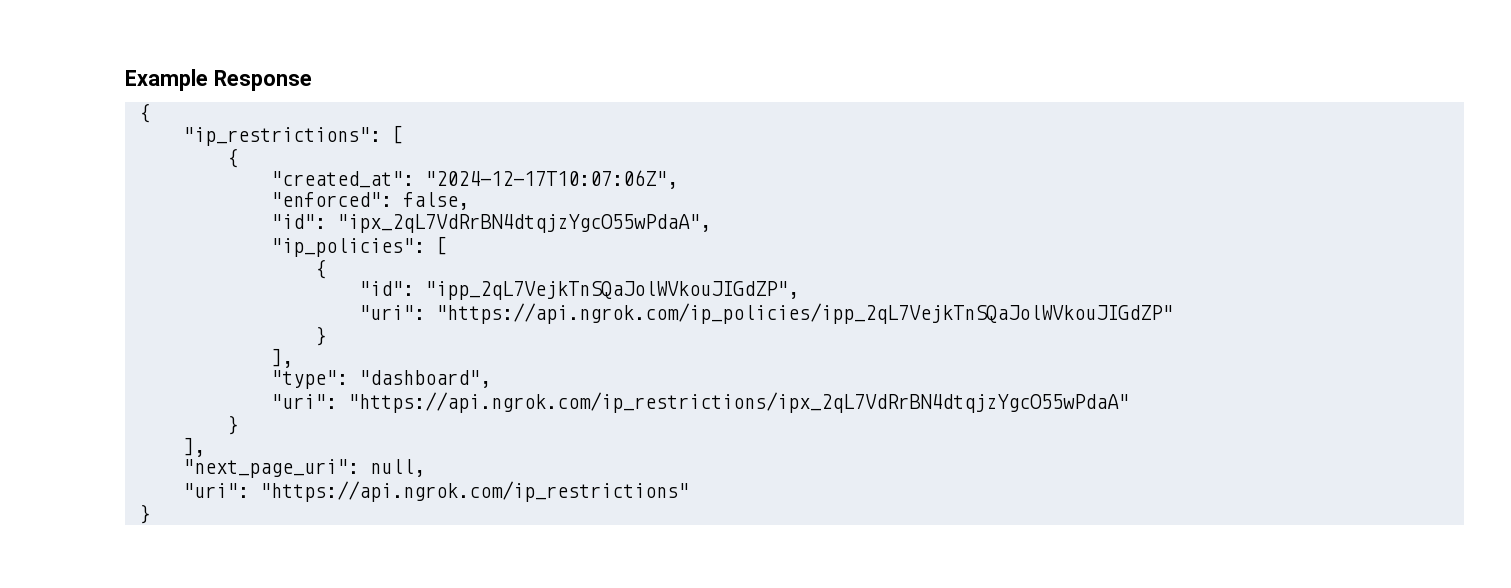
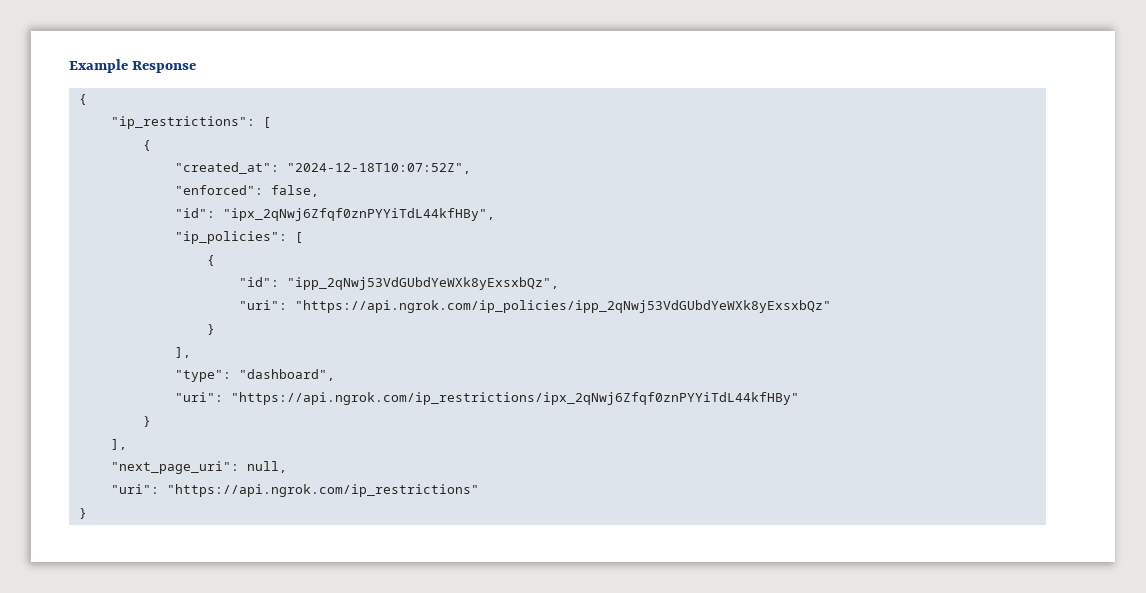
- "created_at": "2024-12-17T10:07:06Z",
+ "created_at": "2024-12-18T10:07:52Z",
- "id": "ipx_2qL7VdRrBN4dtqjzYgcO55wPdaA",
+ "id": "ipx_2qNwj6Zfqf0znPYYiTdL44kfHBy",
- "id": "ipp_2qL7VejkTnSQaJolWVkouJIGdZP",
- "uri": "https://api.ngrok.com/ip_policies/ipp_2qL7VejkTnSQaJolWVkouJIGdZP"
+ "id": "ipp_2qNwj53VdGUbdYeWXk8yExsxbQz",
+ "uri": "https://api.ngrok.com/ip_policies/ipp_2qNwj53VdGUbdYeWXk8yExsxbQz"
- "uri": "https://api.ngrok.com/ip_restrictions/ipx_2qL7VdRrBN4dtqjzYgcO55wPdaA"
+ "uri": "https://api.ngrok.com/ip_restrictions/ipx_2qNwj6Zfqf0znPYYiTdL44kfHBy"

